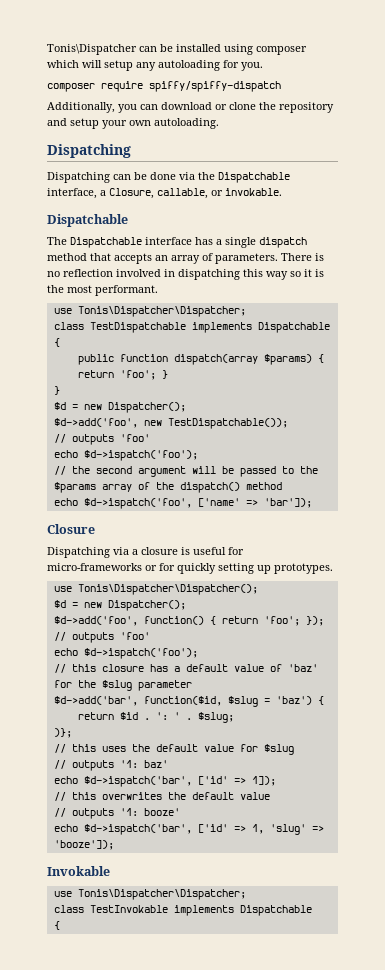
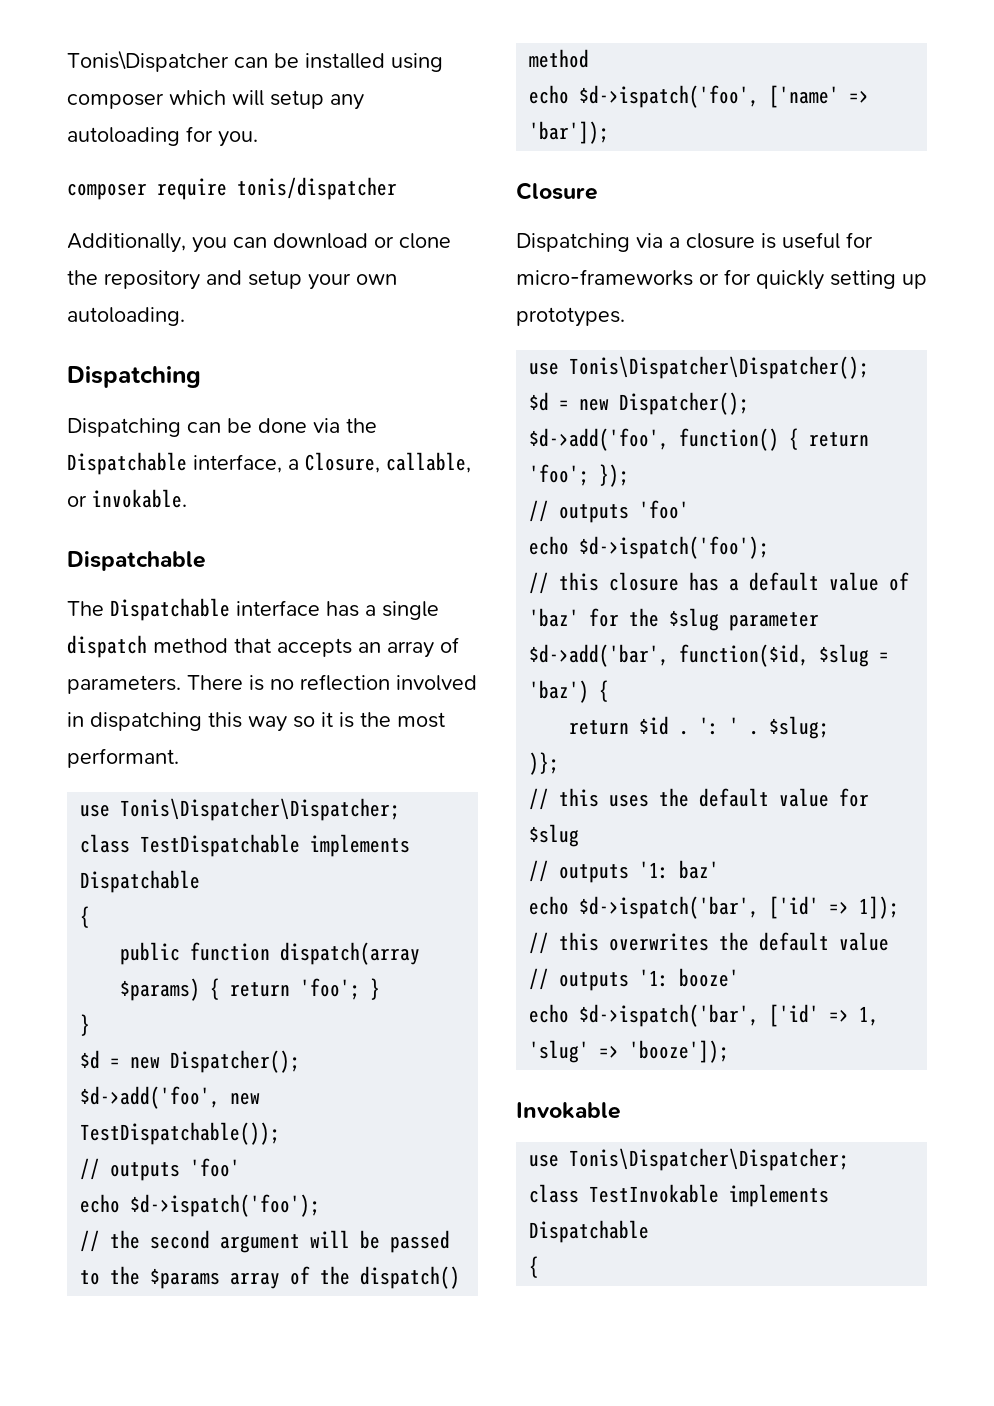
- composer require spiffy/spiffy-dispatch
+ composer require tonis/dispatcher

